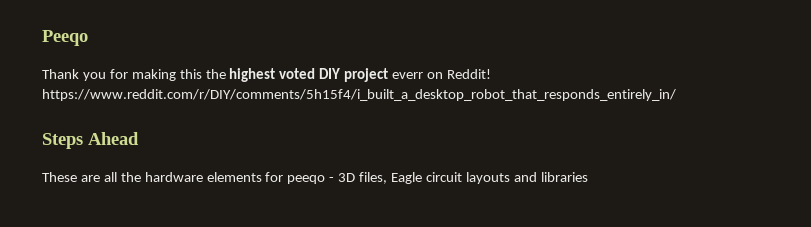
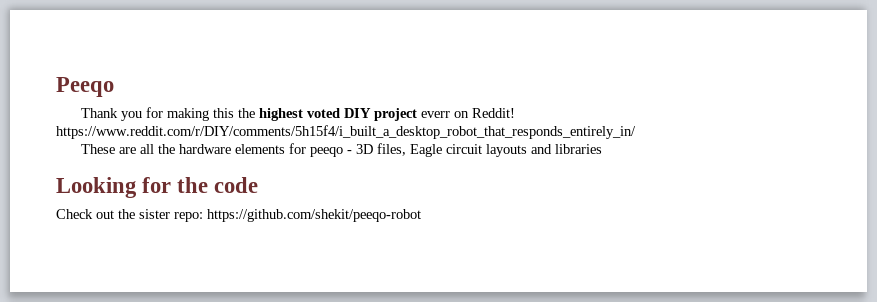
- Steps Ahead
+ Looking for the code
+ Check out the sister repo: https://github.com/shekit/peeqo-robot

